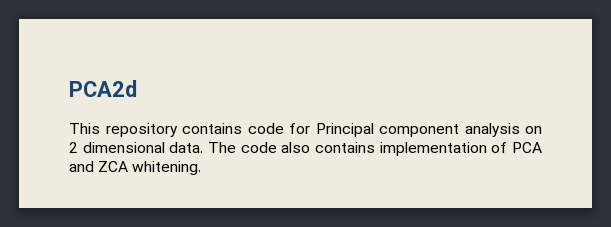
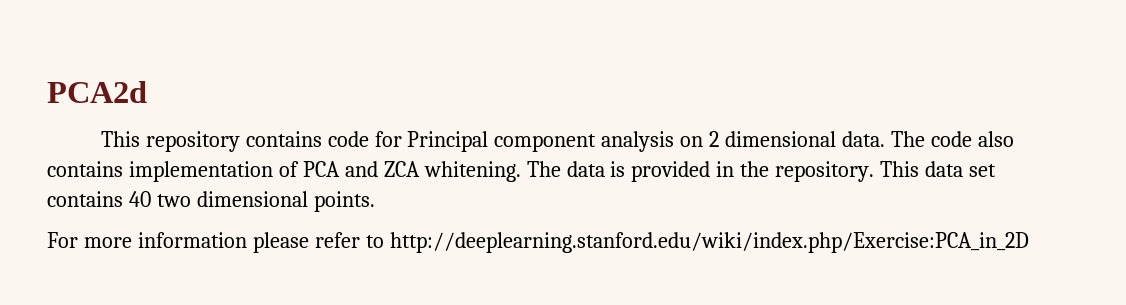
+ The data is provided in the repository. This data set contains 40 two dimensional points.
+ For more information please refer to http://deeplearning.stanford.edu/wiki/index.php/Exercise:PCA_in_2D

